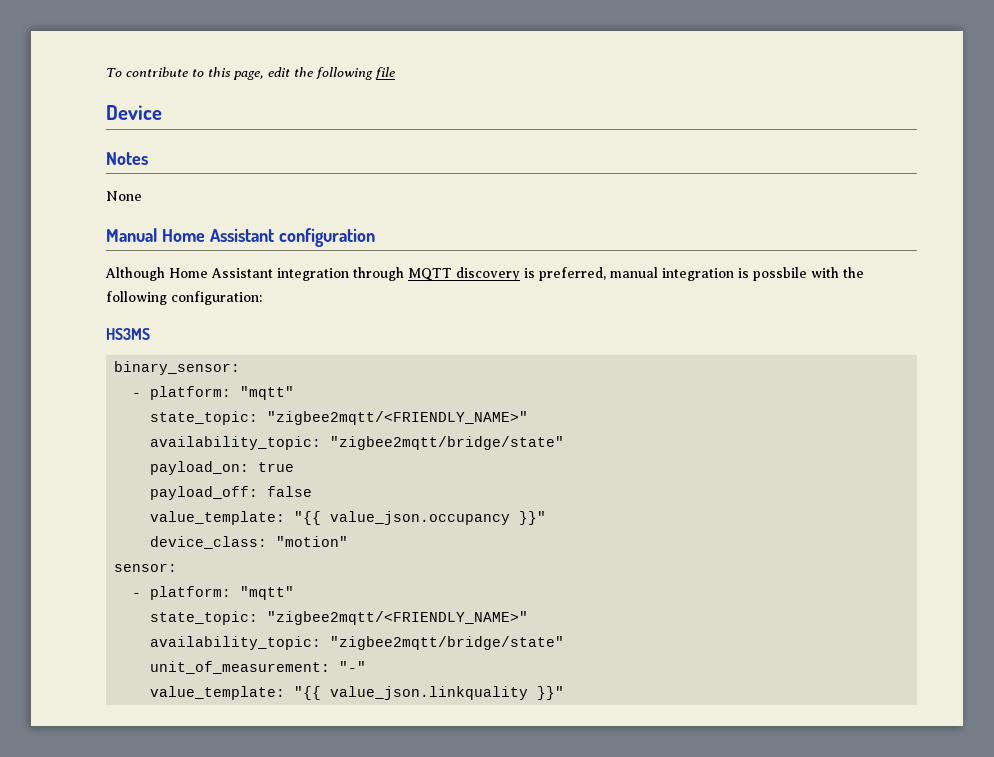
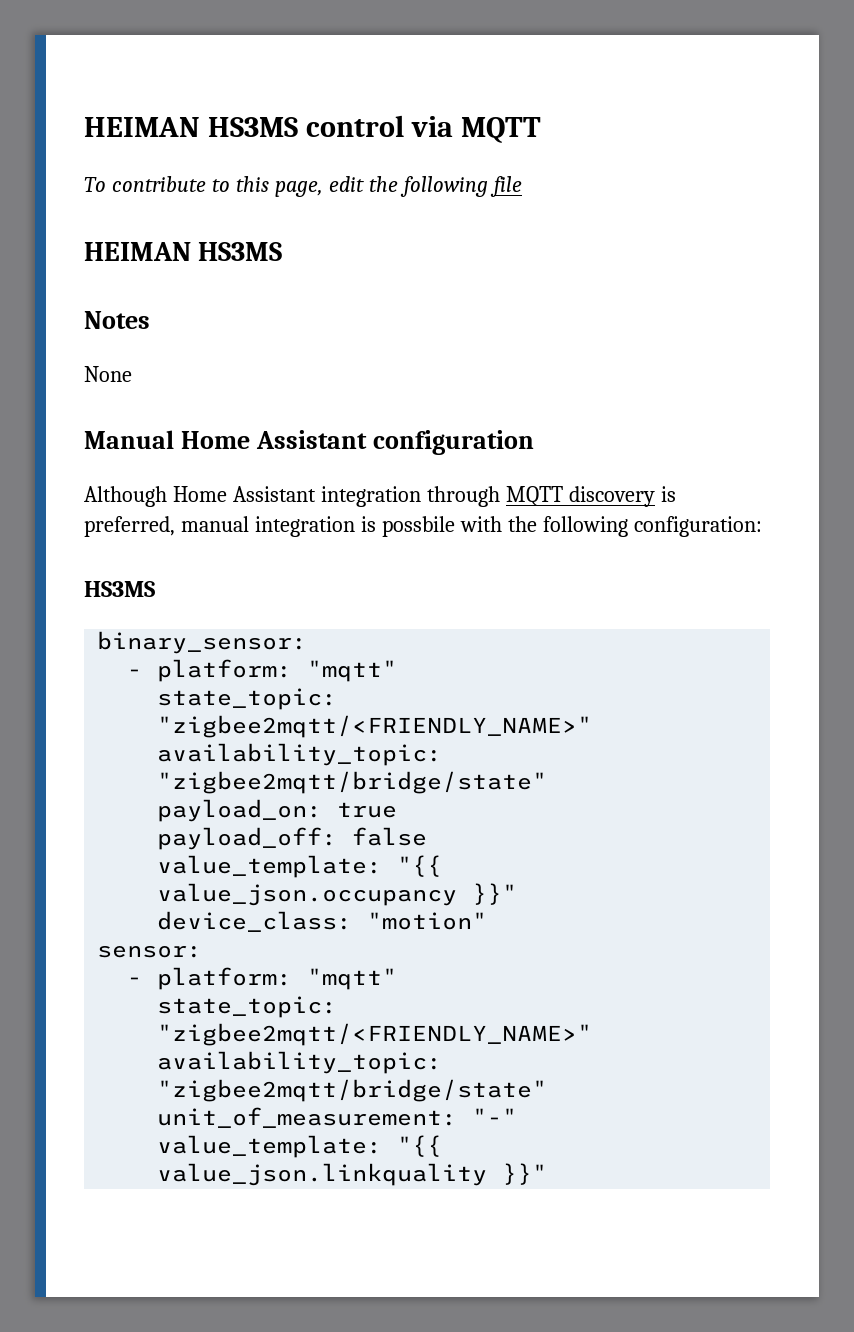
+ HEIMAN HS3MS control via MQTT
  To contribute to this page, edit the following file
- Device
+ HEIMAN HS3MS

